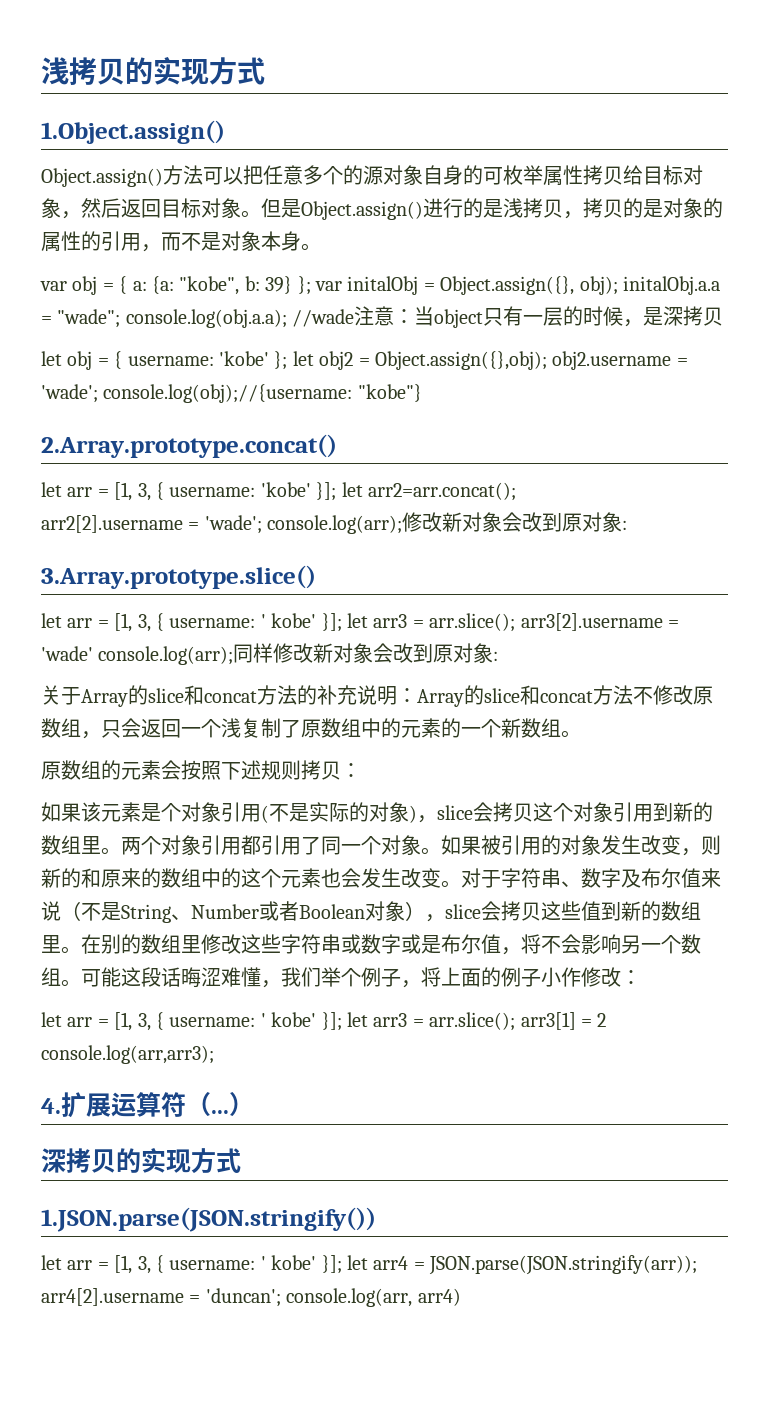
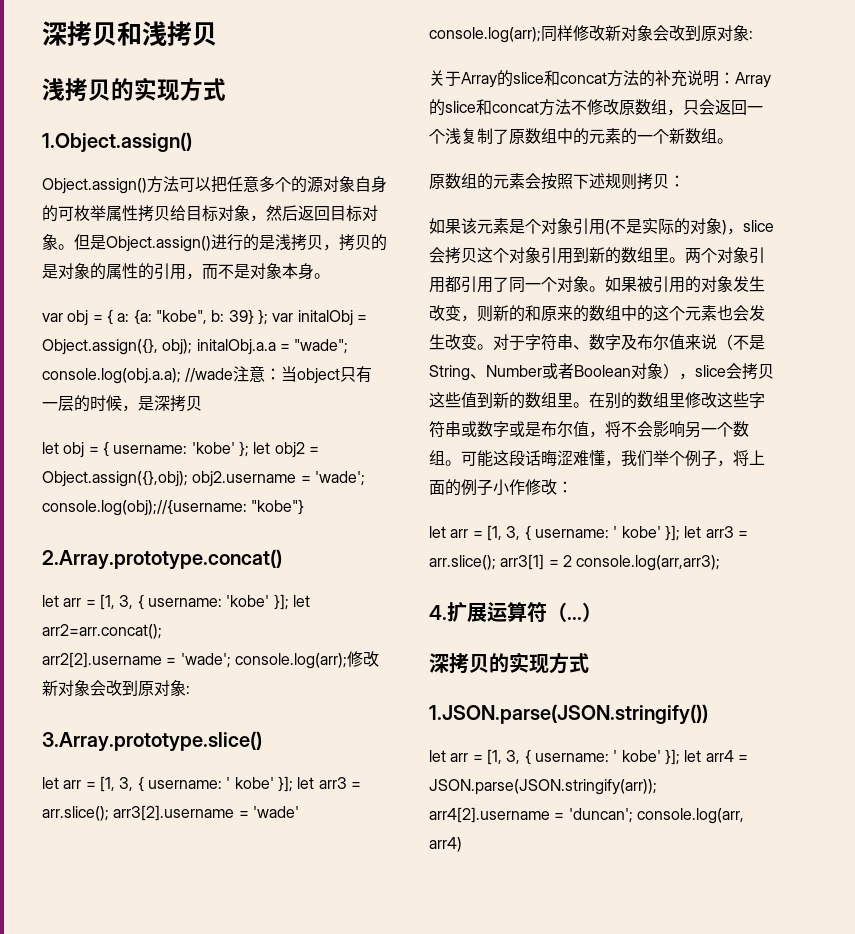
+ 深拷贝和浅拷贝

